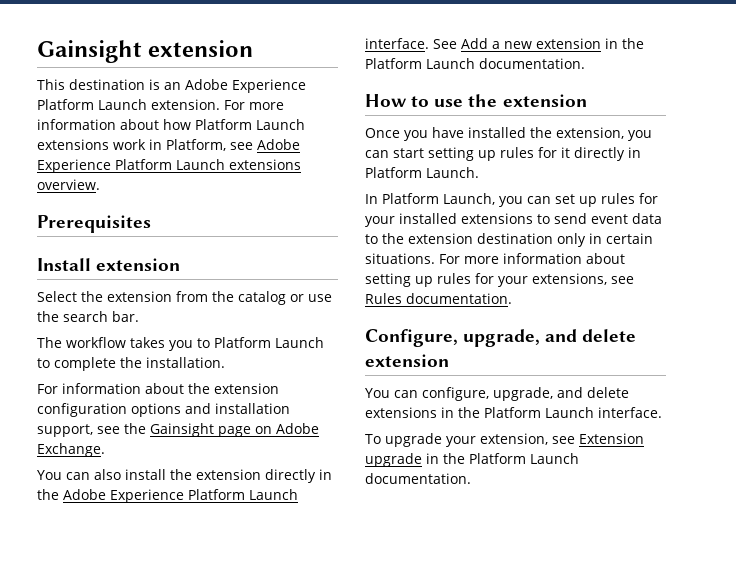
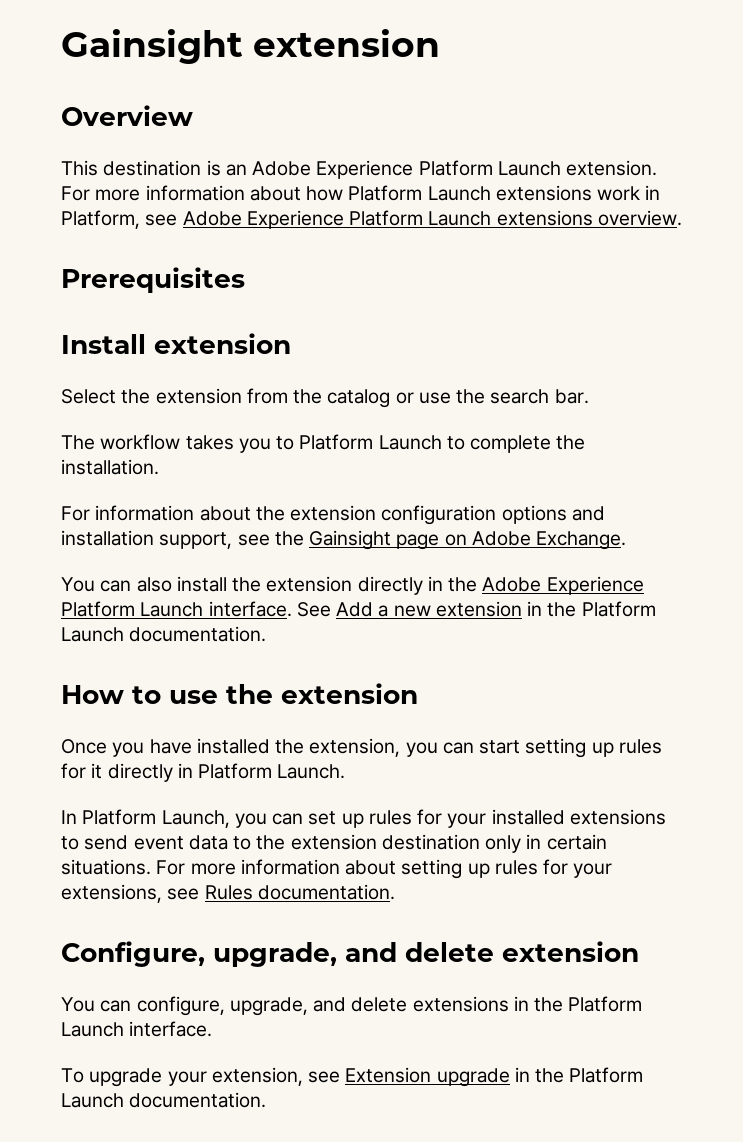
+ Overview

